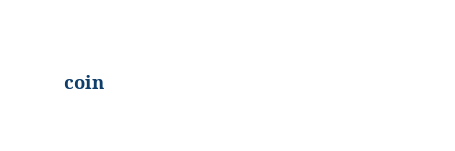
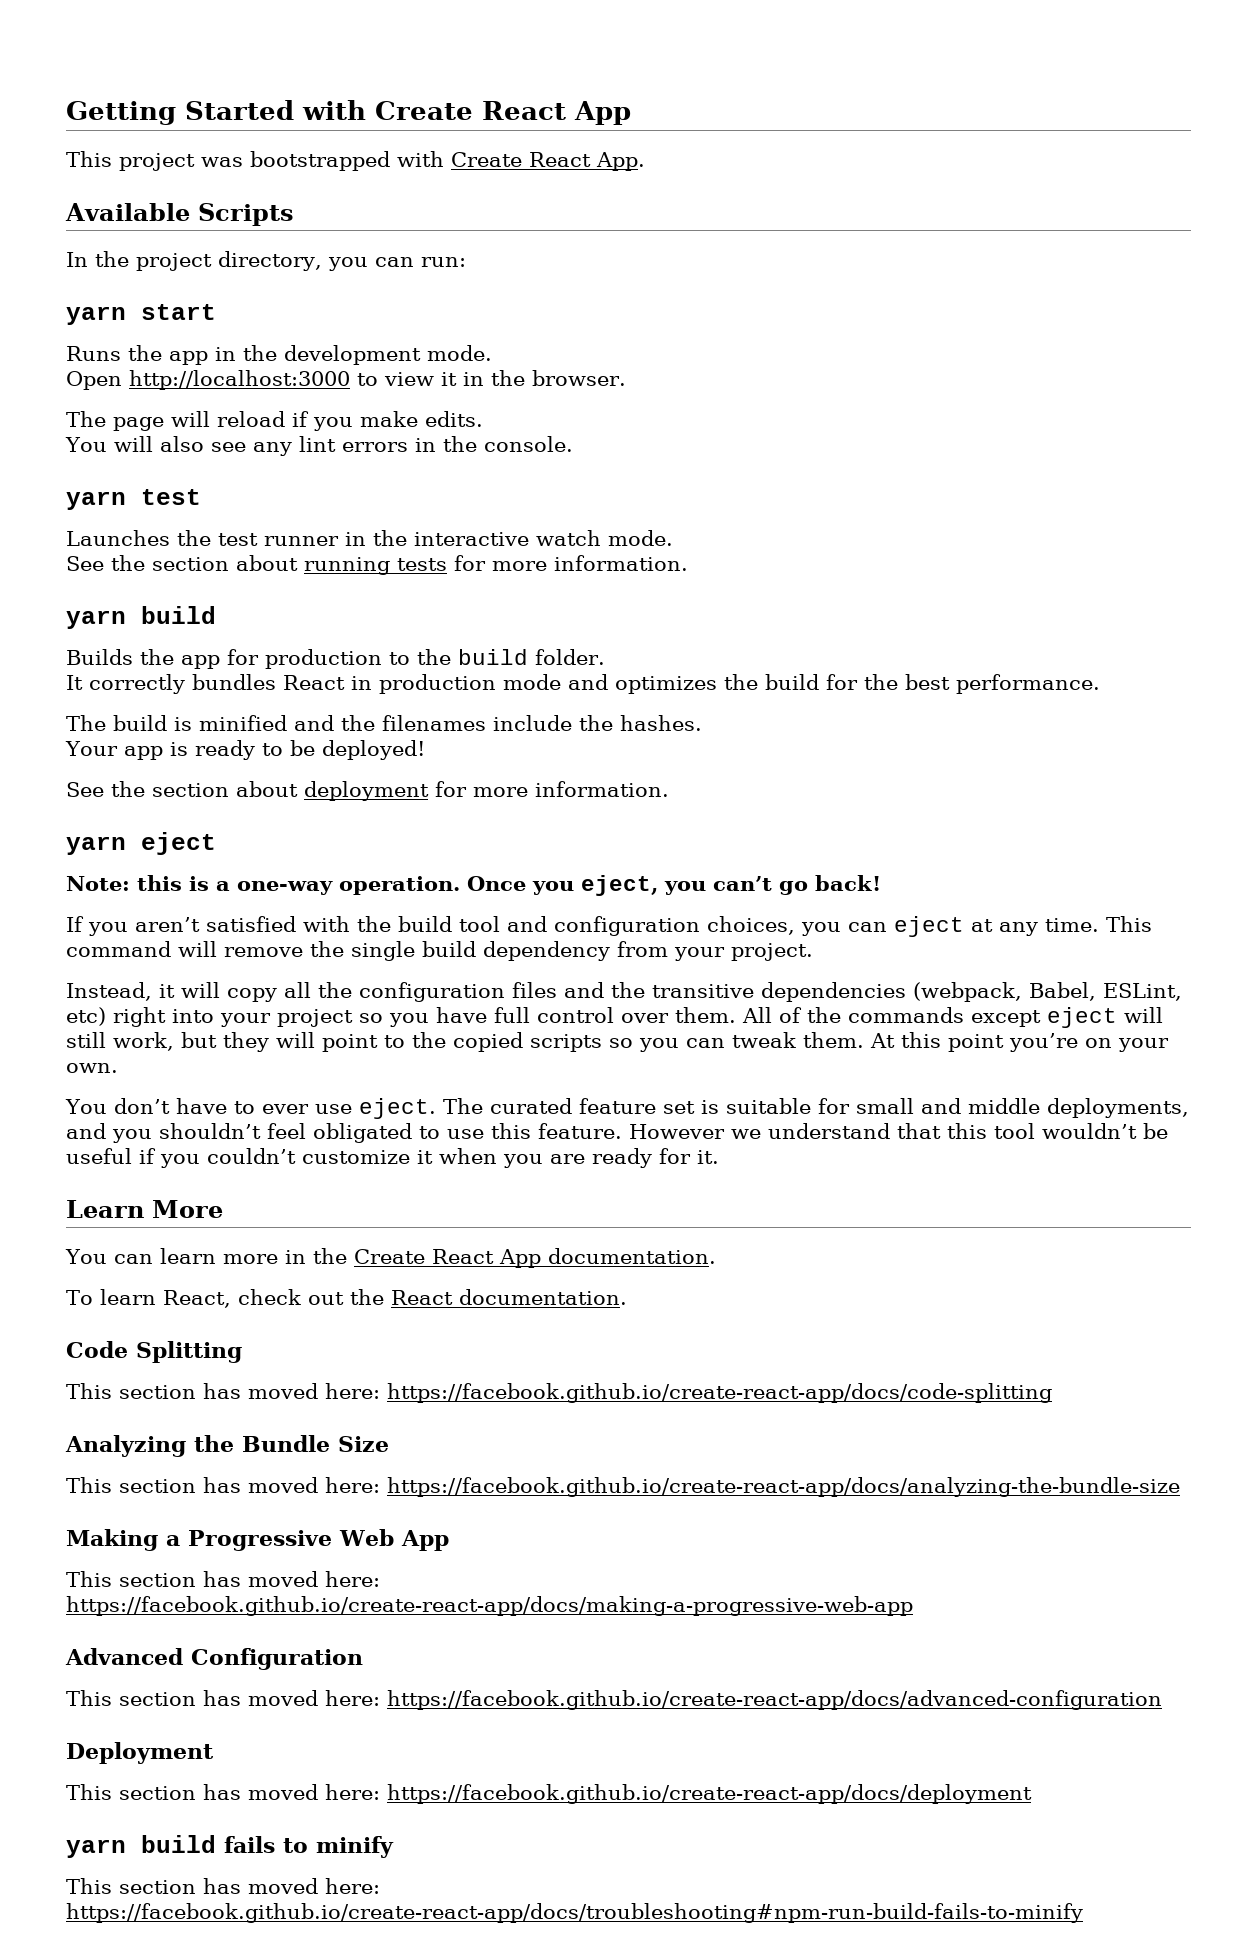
- coin
+ Getting Started with Create React App
+ This project was bootstrapped with Create React App.
+ Available Scripts
+ In the project directory, you can run:
+ yarn start
+ Runs the app in the development mode.
+ Open http://localhost:3000 to view it in the browser.
+ The page will reload if you make edits.
+ You will also see any lint errors in the console.
+ yarn test
+ Launches the test runner in the interactive watch mode.
+ See the section about running tests for more information.
+ yarn build
+ Builds the app for production to the build folder.
+ It correctly bundles React in production mode and optimizes the build for the best performance.
+ The build is minified and the filenames include the hashes.
+ Your app is ready to be deployed!
+ See the section about deployment for more information.
+ yarn eject
+ Note: this is a one-way operation. Once you eject, you can’t go back!
+ If you aren’t satisfied with the build tool and configuration choices, you can eject at any time. This command will remove the single build dependency from your project.
+ Instead, it will copy all the configuration files and the transitive dependencies (webpack, Babel, ESLint, etc) right into your project so you have full control over them. All of the commands except eject will still work, but they will point to the copied scripts so you can tweak them. At this point you’re on your own.
+ You don’t have to ever use eject. The curated feature set is suitable for small and middle deployments, and you shouldn’t feel obligated to use this feature. However we understand that this tool wouldn’t be useful if you couldn’t customize it when you are ready for it.
+ Learn More
+ You can learn more in the Create React App documentation.
+ To learn React, check out the React documentation.
+ Code Splitting
+ This section has moved here: https://facebook.github.io/create-react-app/docs/code-splitting
+ Analyzing the Bundle Size
+ This section has moved here: https://facebook.github.io/create-react-app/docs/analyzing-the-bundle-size
+ Making a Progressive Web App
+ This section has moved here: https://facebook.github.io/create-react-app/docs/making-a-progressive-web-app
+ Advanced Configuration
+ This section has moved here: https://facebook.github.io/create-react-app/docs/advanced-configuration
+ Deployment
+ This section has moved here: https://facebook.github.io/create-react-app/docs/deployment
+ yarn build fails to minify
+ This section has moved here: https://facebook.github.io/create-react-app/docs/troubleshooting#npm-run-build-fails-to-minify

